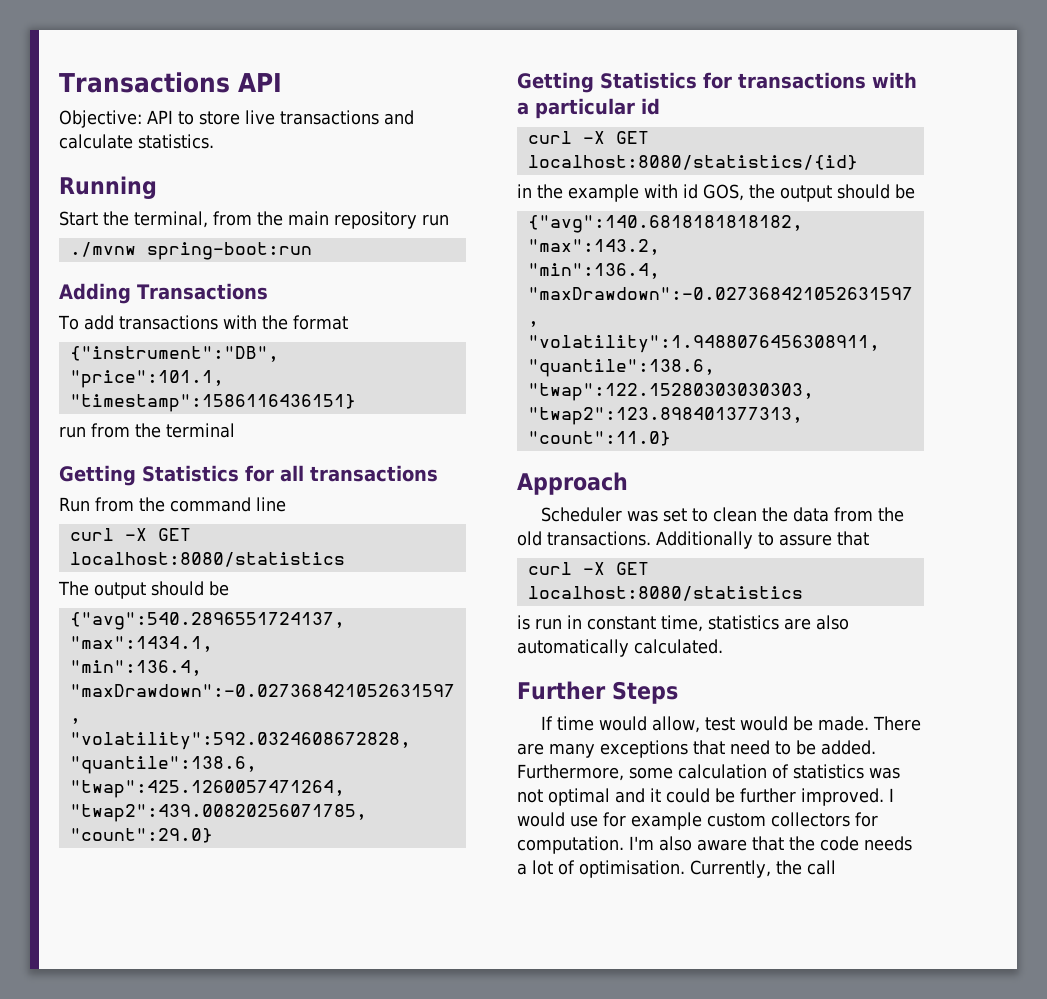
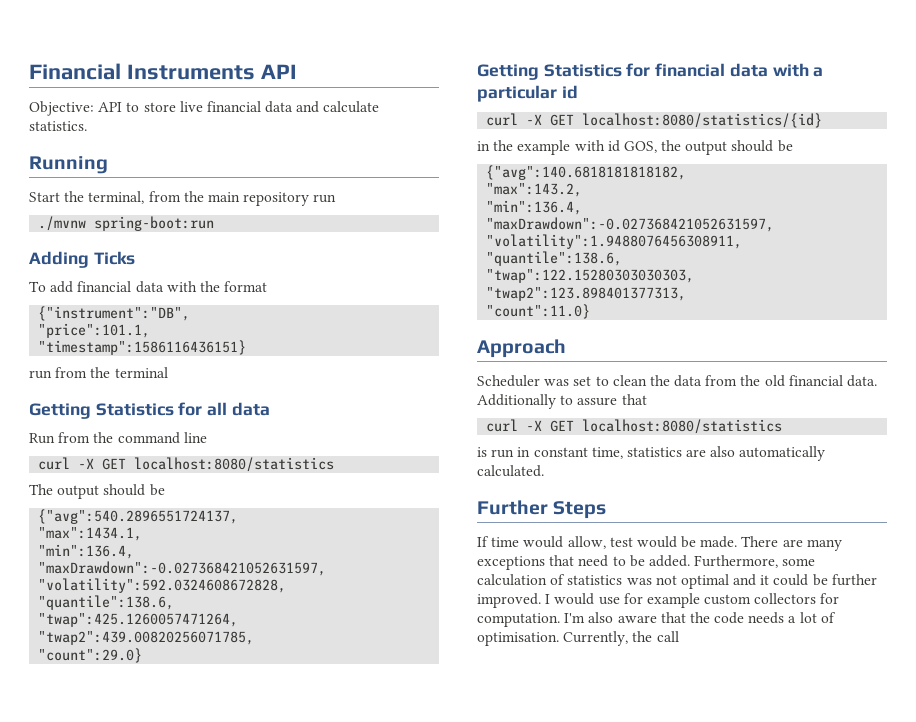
- Transactions API
+ Financial Instruments API
- Objective: API to store live transactions and calculate statistics.
+ Objective: API to store live financial data and calculate statistics.
- Adding Transactions
+ Adding Ticks
- To add transactions with the format
+ To add financial data with the format
- Getting Statistics for all transactions
+ Getting Statistics for all data
- Getting Statistics for transactions with a particular id
+ Getting Statistics for financial data with a particular id
- Scheduler was set to clean the data from the old transactions.
+ Scheduler was set to clean the data from the old financial data.

